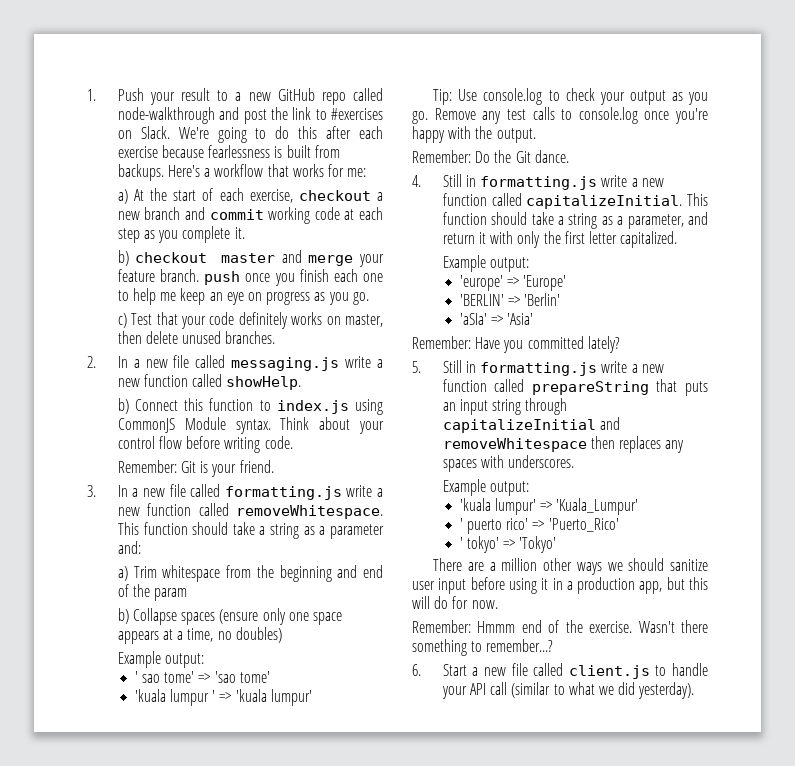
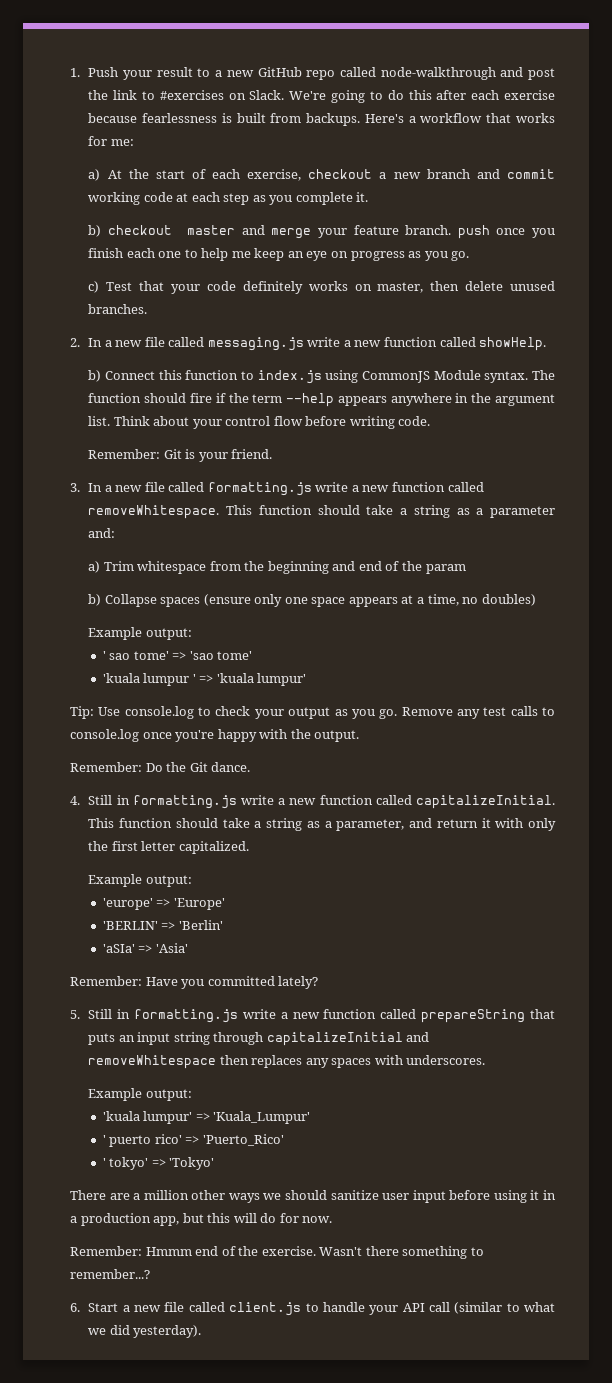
+ The function should fire if the term --help appears anywhere in the argument list.

